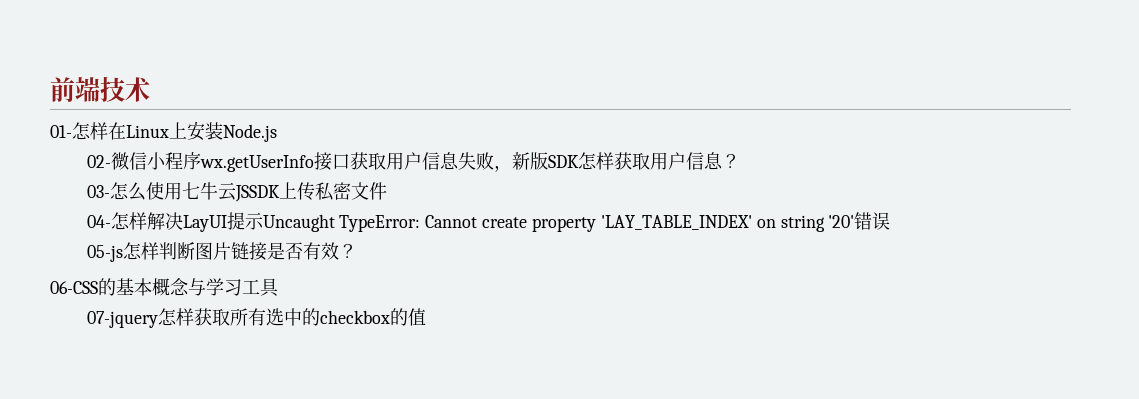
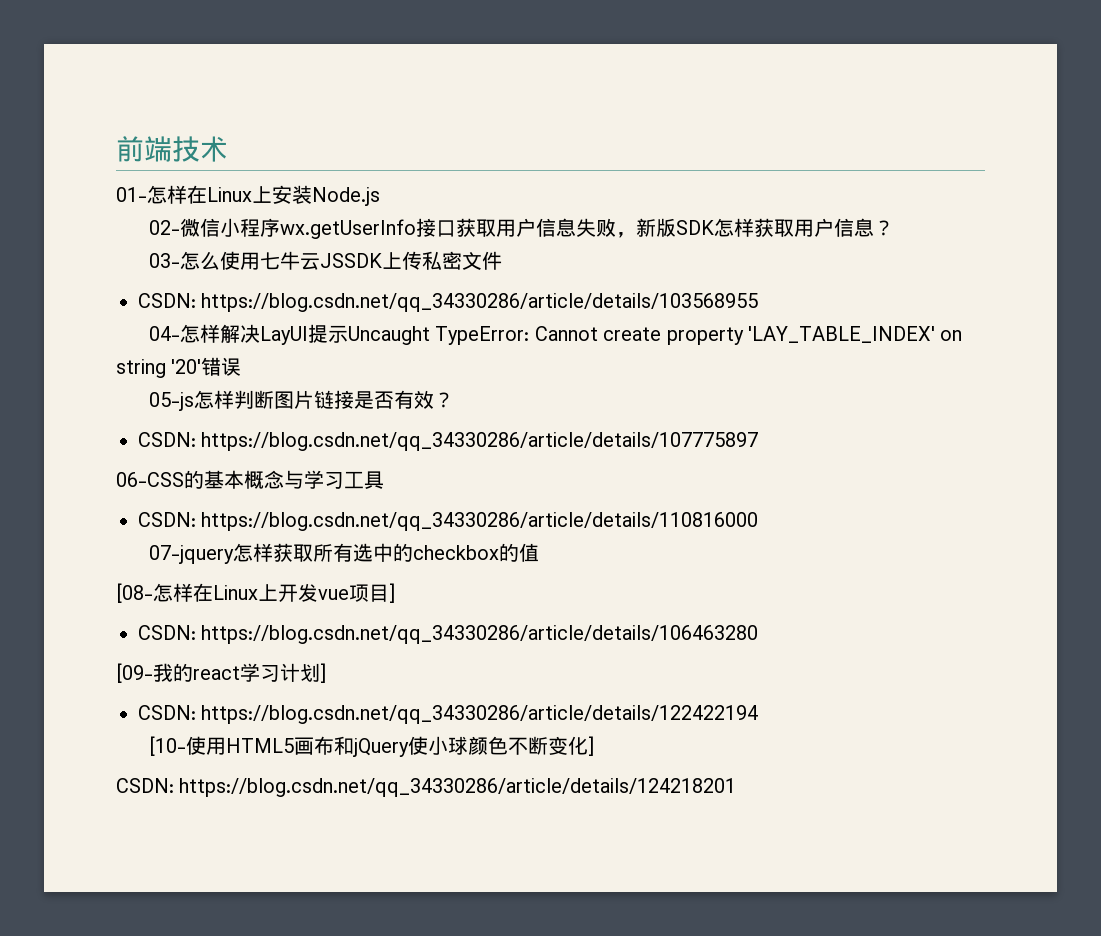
+ CSDN: https://blog.csdn.net/qq_34330286/article/details/103568955
+ CSDN: https://blog.csdn.net/qq_34330286/article/details/107775897
+ CSDN: https://blog.csdn.net/qq_34330286/article/details/110816000
+ [08-怎样在Linux上开发vue项目]
+ CSDN: https://blog.csdn.net/qq_34330286/article/details/106463280
+ [09-我的react学习计划]
+ CSDN: https://blog.csdn.net/qq_34330286/article/details/122422194
+ [10-使用HTML5画布和jQuery使小球颜色不断变化]
+ CSDN: https://blog.csdn.net/qq_34330286/article/details/124218201

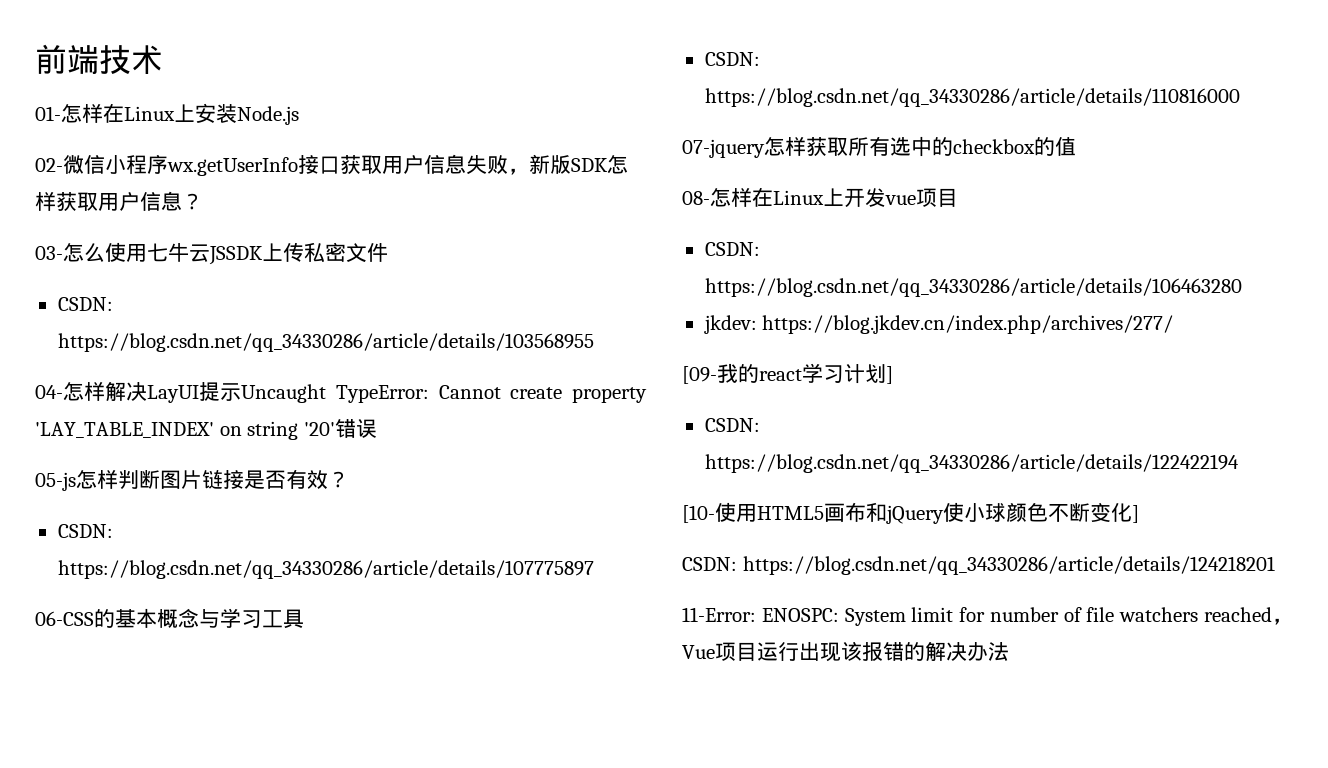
- [08-怎样在Linux上开发vue项目]
+ 08-怎样在Linux上开发vue项目
+ jkdev: https://blog.jkdev.cn/index.php/archives/277/
+ 11-Error: ENOSPC: System limit for number of file watchers reached，Vue项目运行出现该报错的解决办法

